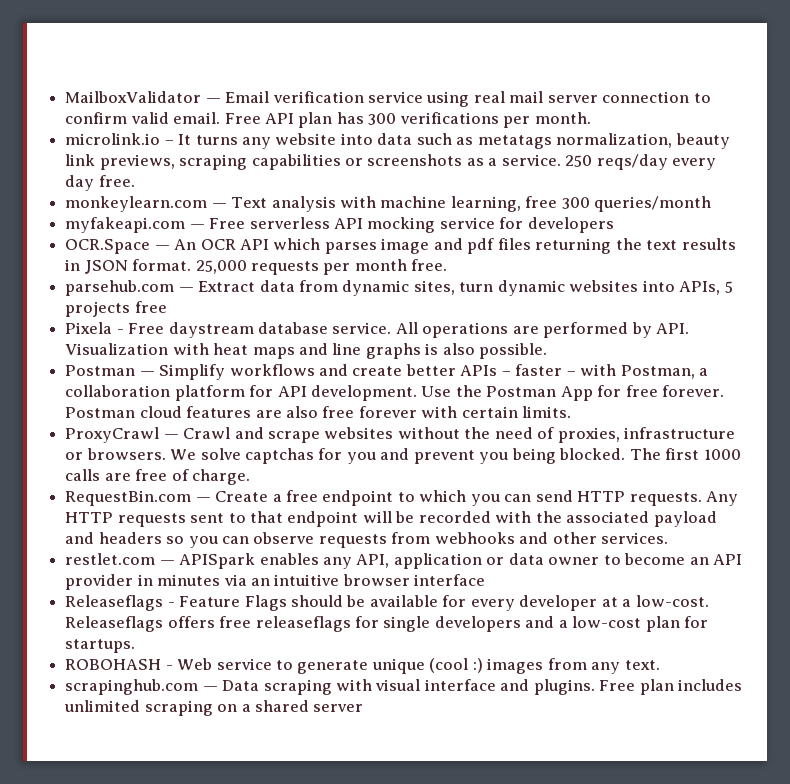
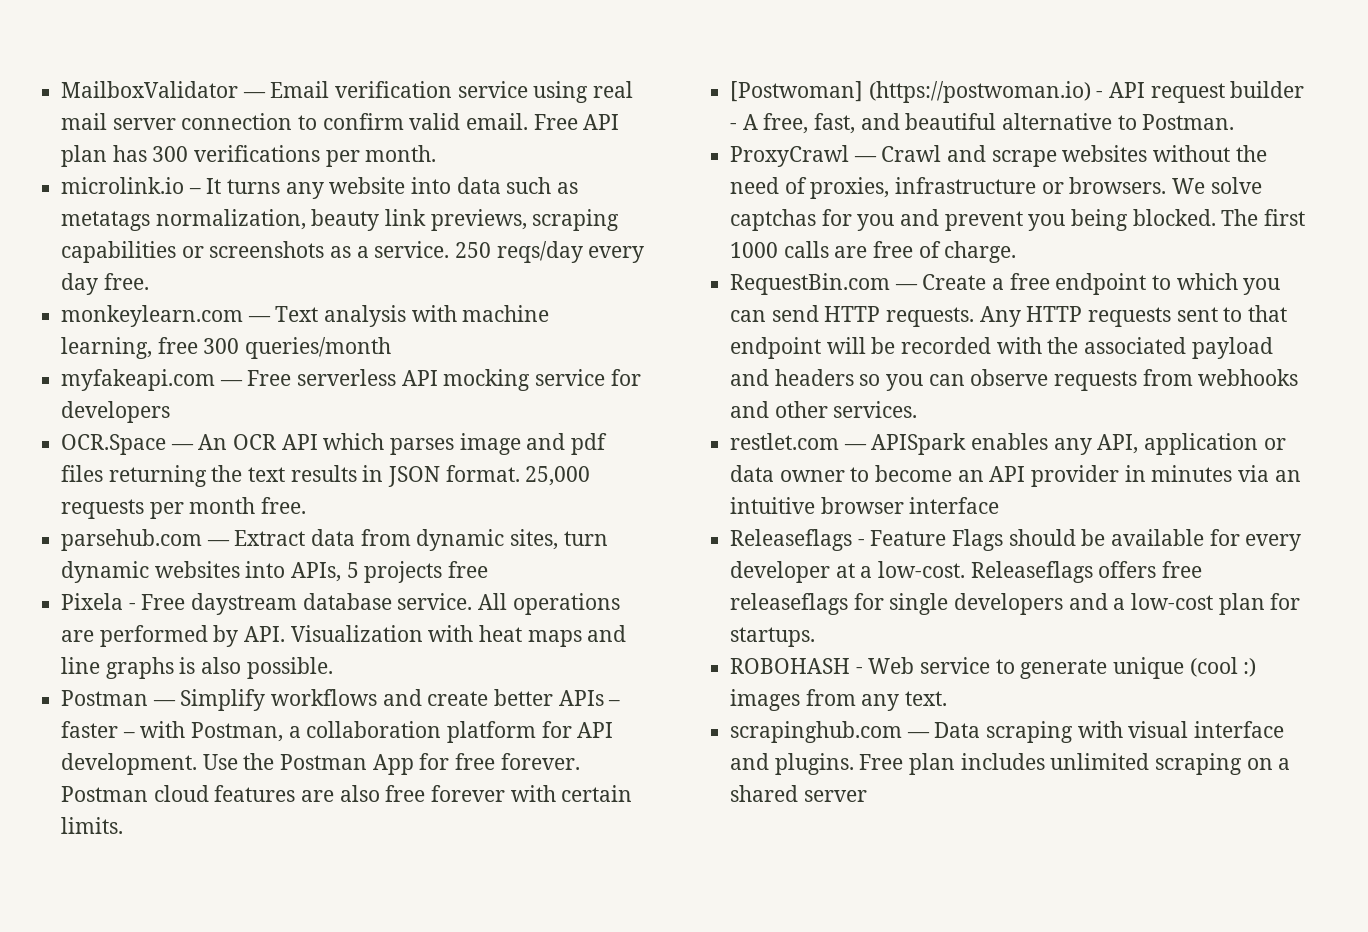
+ [Postwoman] (https://postwoman.io) - API request builder - A free, fast, and beautiful alternative to Postman.

